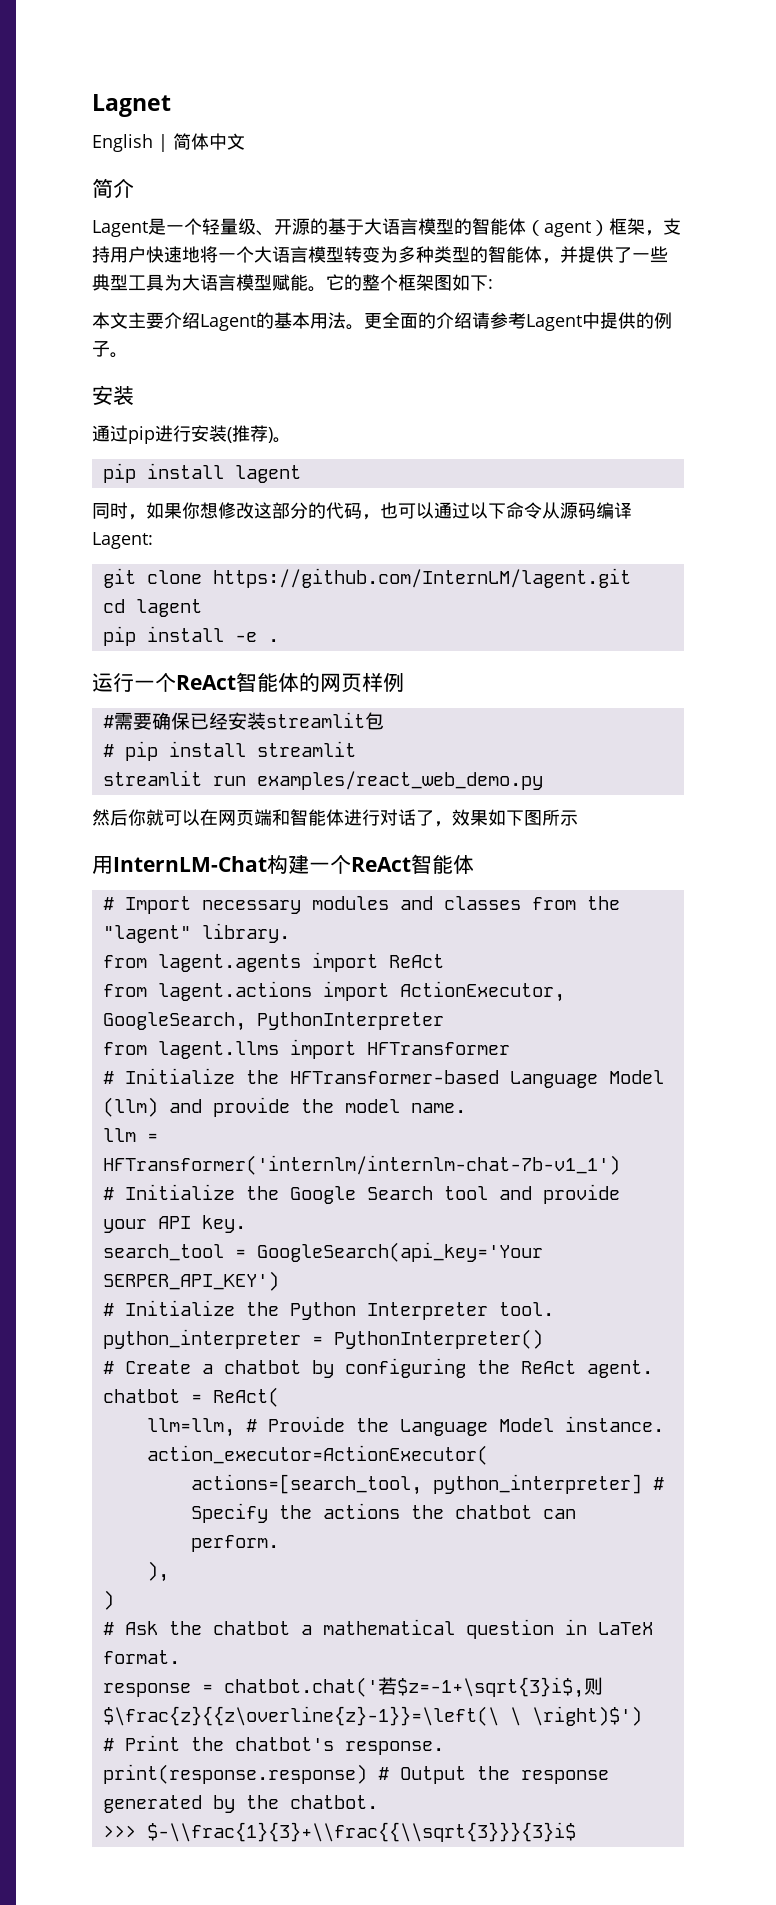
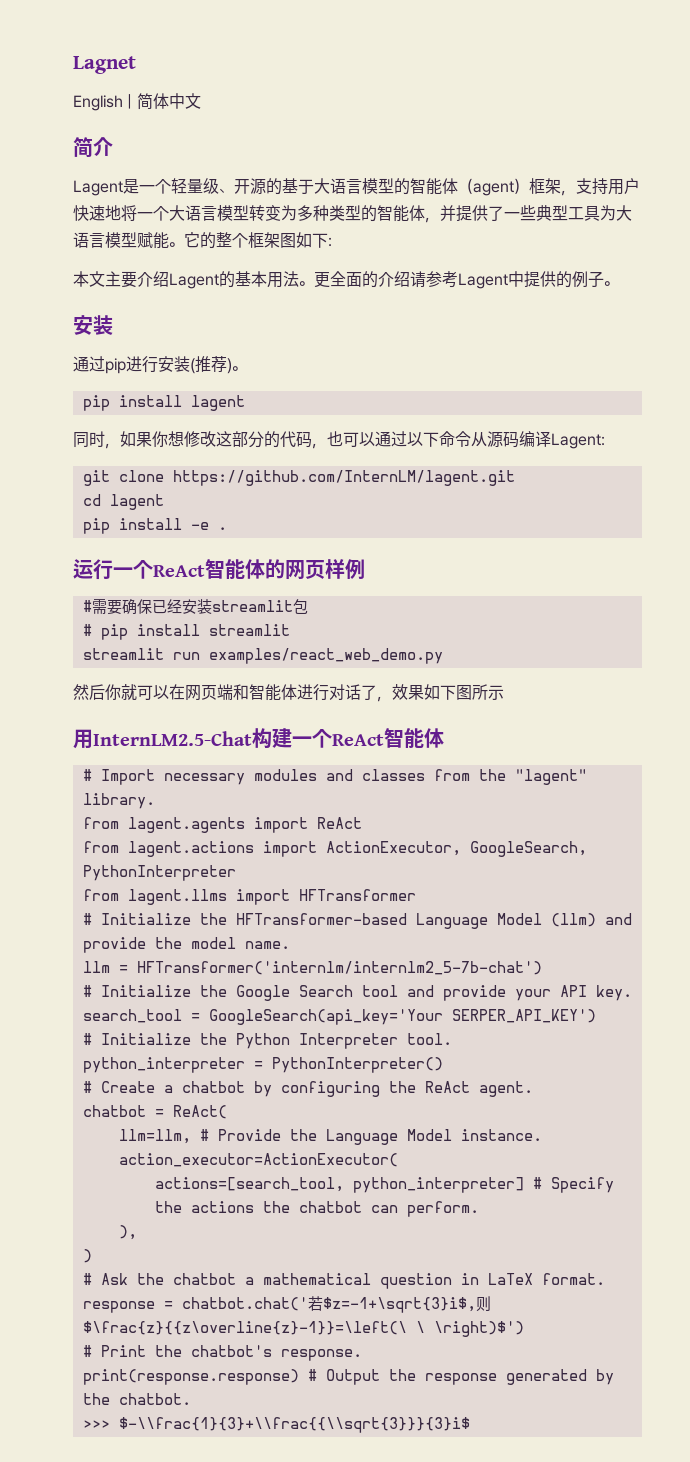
- 用InternLM-Chat构建一个ReAct智能体
+ 用InternLM2.5-Chat构建一个ReAct智能体
- llm = HFTransformer('internlm/internlm-chat-7b-v1_1')
+ llm = HFTransformer('internlm/internlm2_5-7b-chat')

